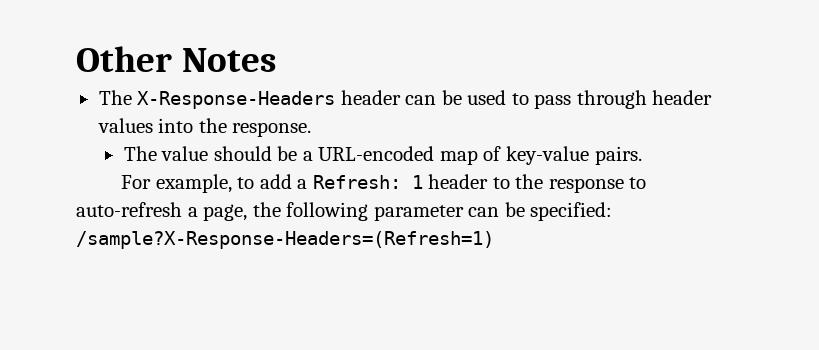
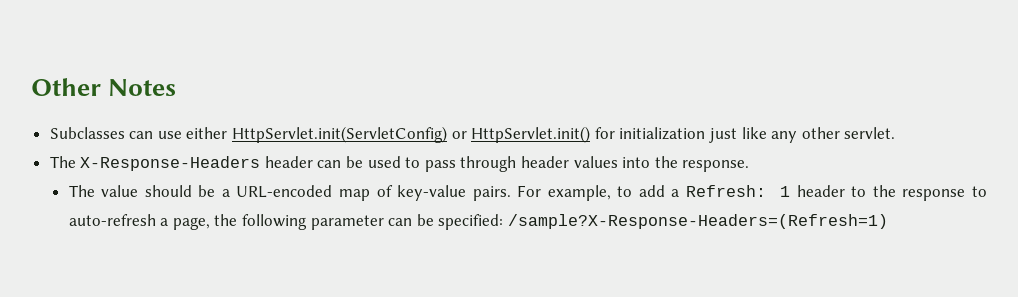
+ Subclasses can use either HttpServlet.init(ServletConfig) or HttpServlet.init() for initialization just like any other servlet.
- The value should be a URL-encoded map of key-value pairs.
- For example, to add a Refresh: 1 header to the response to auto-refresh a page, the following parameter can be specified: /sample?X-Response-Headers=(Refresh=1)
+ The value should be a URL-encoded map of key-value pairs. For example, to add a Refresh: 1 header to the response to auto-refresh a page, the following parameter can be specified: /sample?X-Response-Headers=(Refresh=1)

